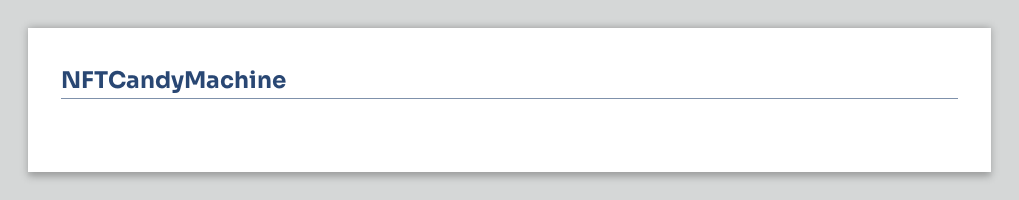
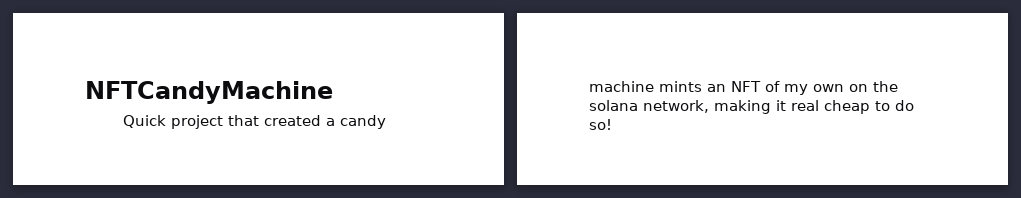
+ Quick project that created a candy machine mints an NFT of my own on the solana network, making it real cheap to do so!

